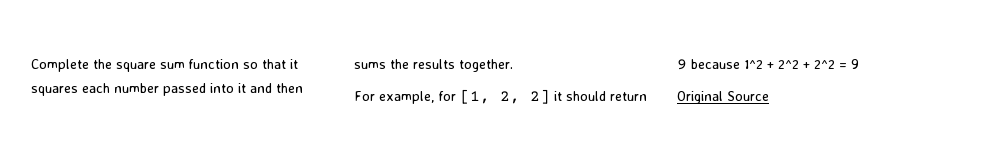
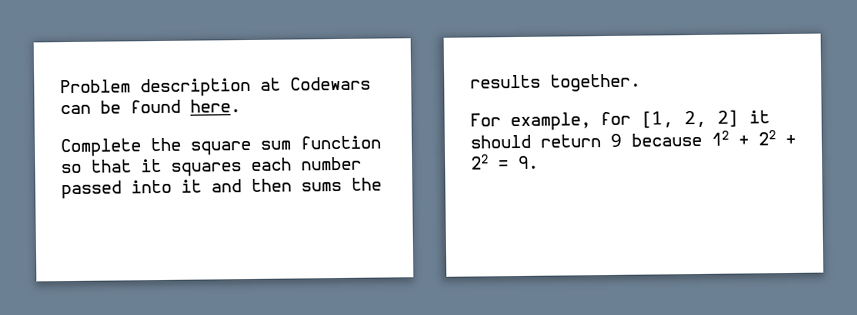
+ Problem description at Codewars can be found here.
- For example, for [1, 2, 2] it should return 9 because 1^2 + 2^2 + 2^2 = 9
- Original Source
+ For example, for [1, 2, 2] it should return 9 because 12 + 22 + 22 = 9.

